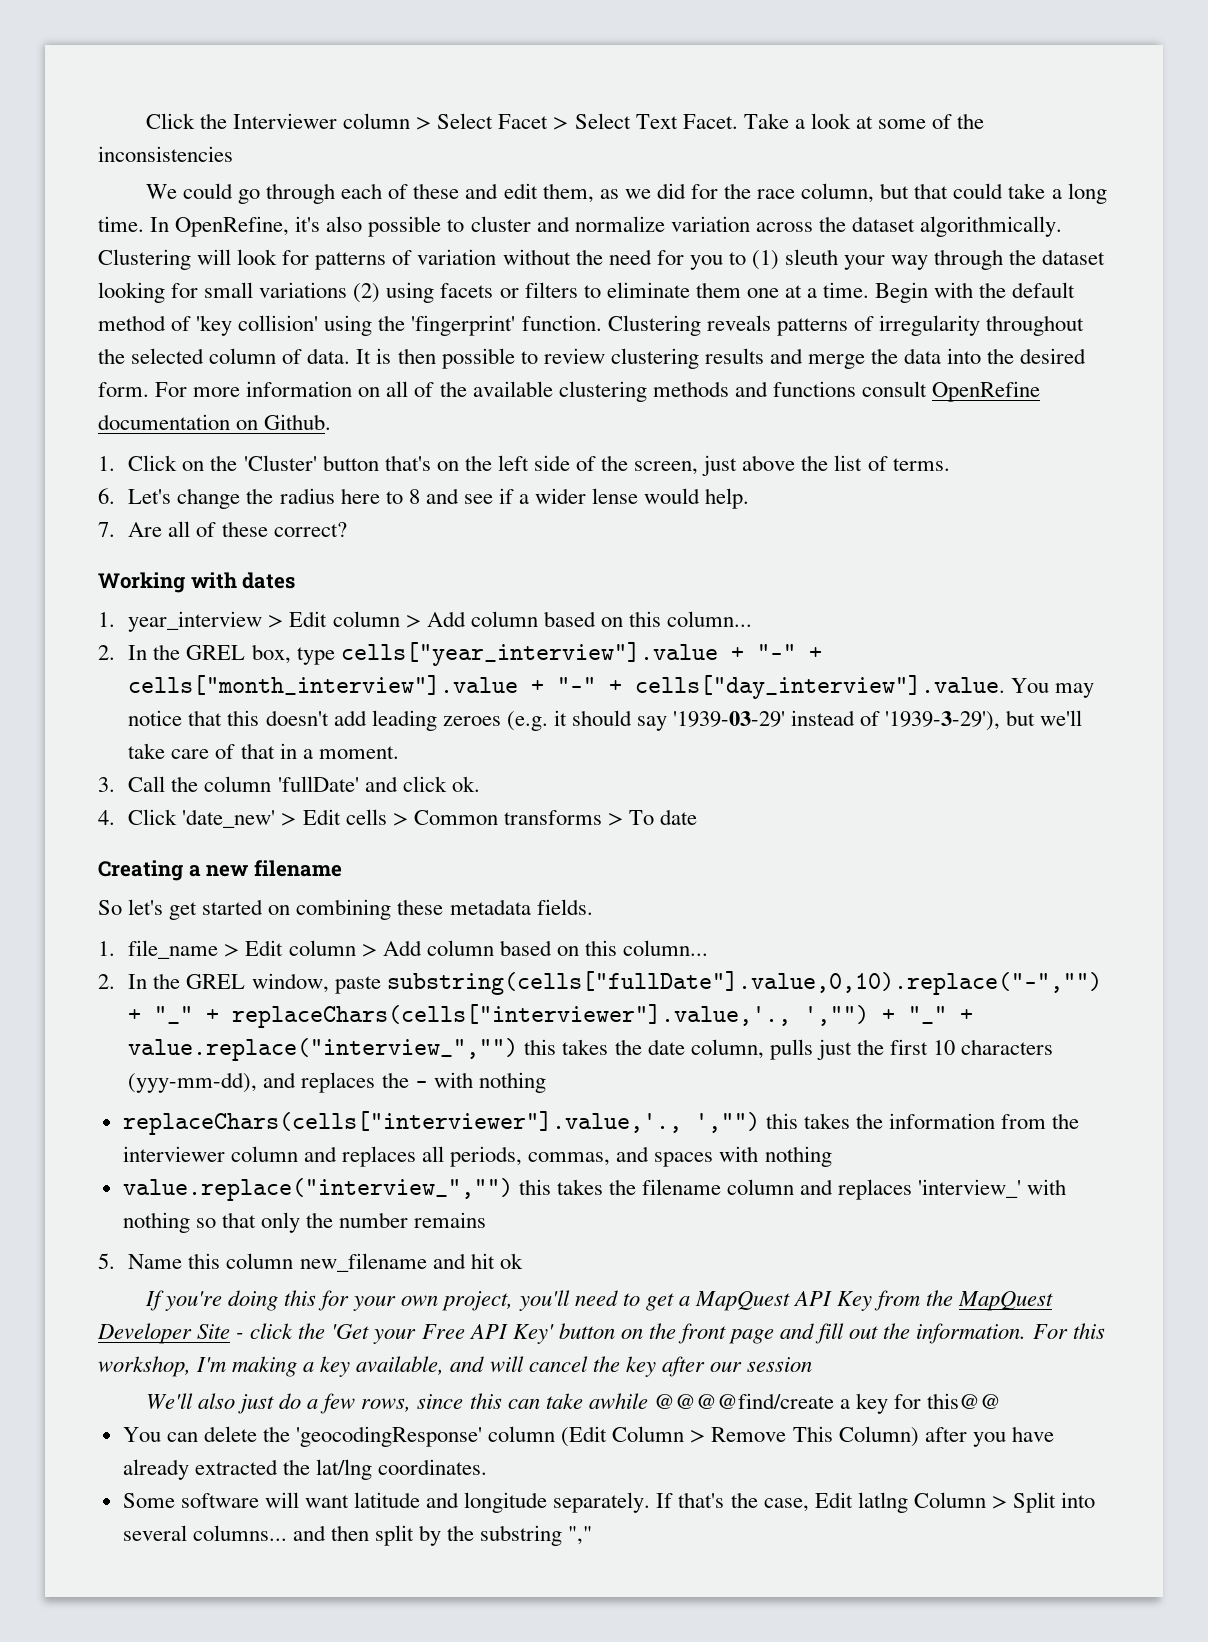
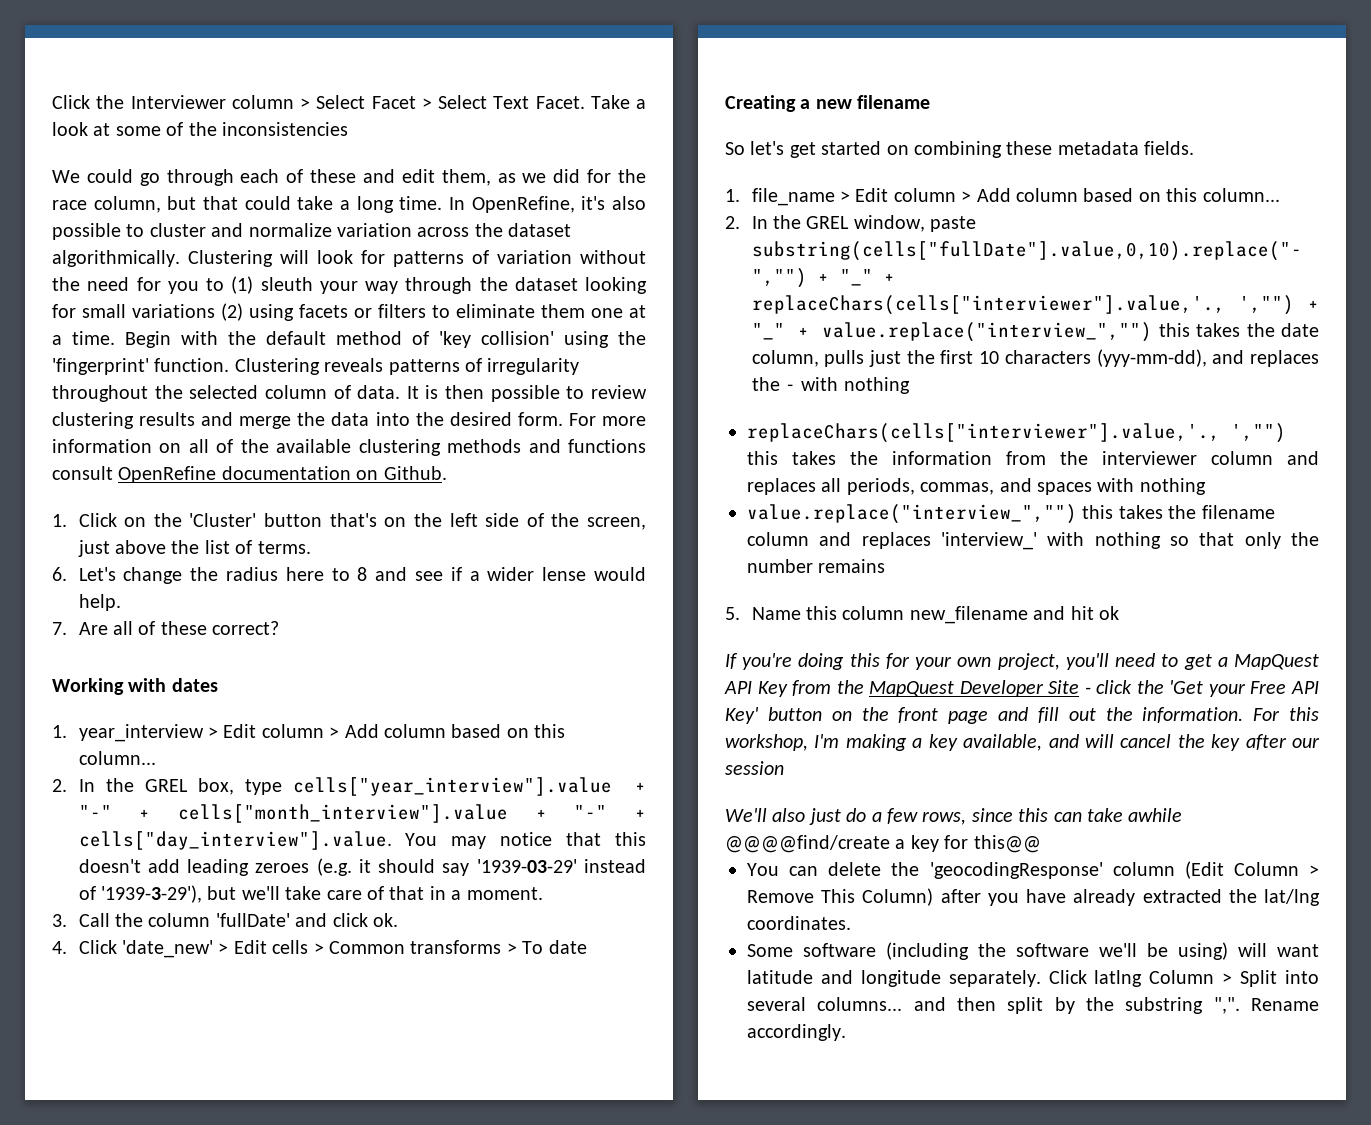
- Some software will want latitude and longitude separately.
+ Some software (including the software we'll be using) will want latitude and longitude separately.
- If that's the case, Edit latlng Column > Split into several columns... and then split by the substring ","
+ Click latlng Column > Split into several columns... and then split by the substring ",". Rename accordingly.

